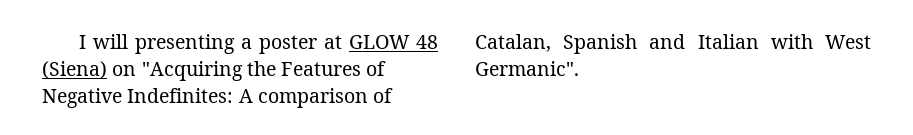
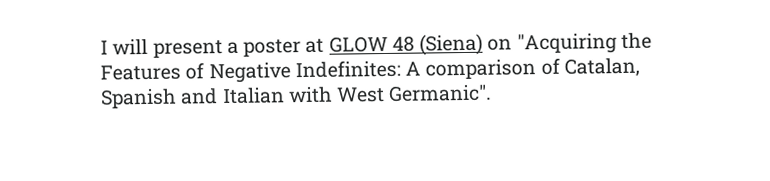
- I will presenting a poster at GLOW 48 (Siena) on "Acquiring the Features of Negative Indefinites: A comparison of Catalan, Spanish and Italian with West Germanic".
+ I will present a poster at GLOW 48 (Siena) on "Acquiring the Features of Negative Indefinites: A comparison of Catalan, Spanish and Italian with West Germanic".

